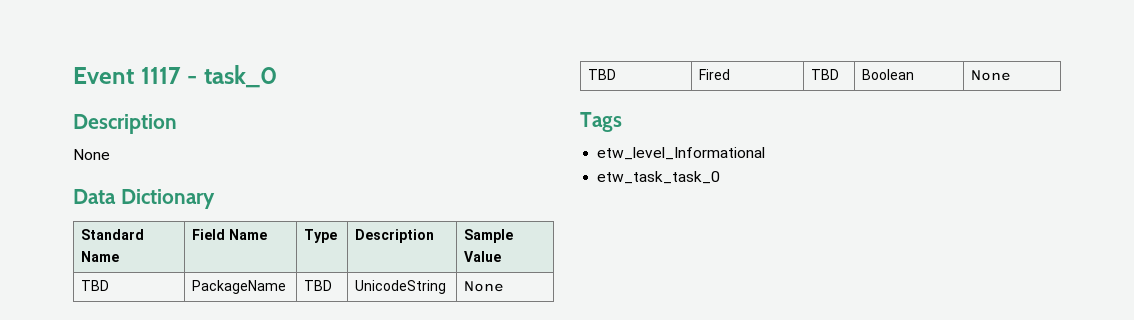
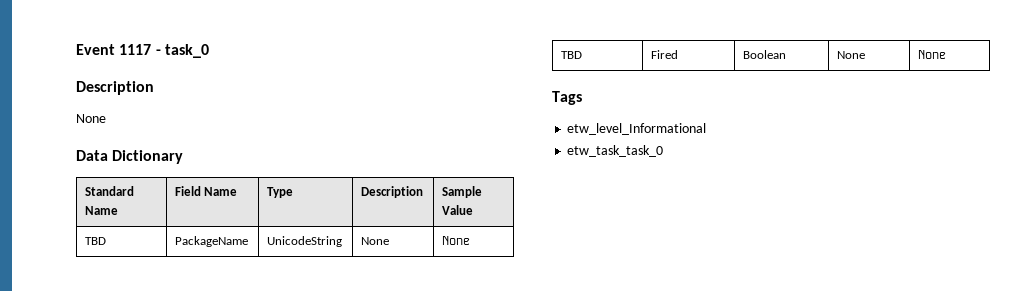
- TBD | PackageName | TBD | UnicodeString | None
+ TBD | PackageName | UnicodeString | None | None
- TBD | Fired | TBD | Boolean | None
+ TBD | Fired | Boolean | None | None

